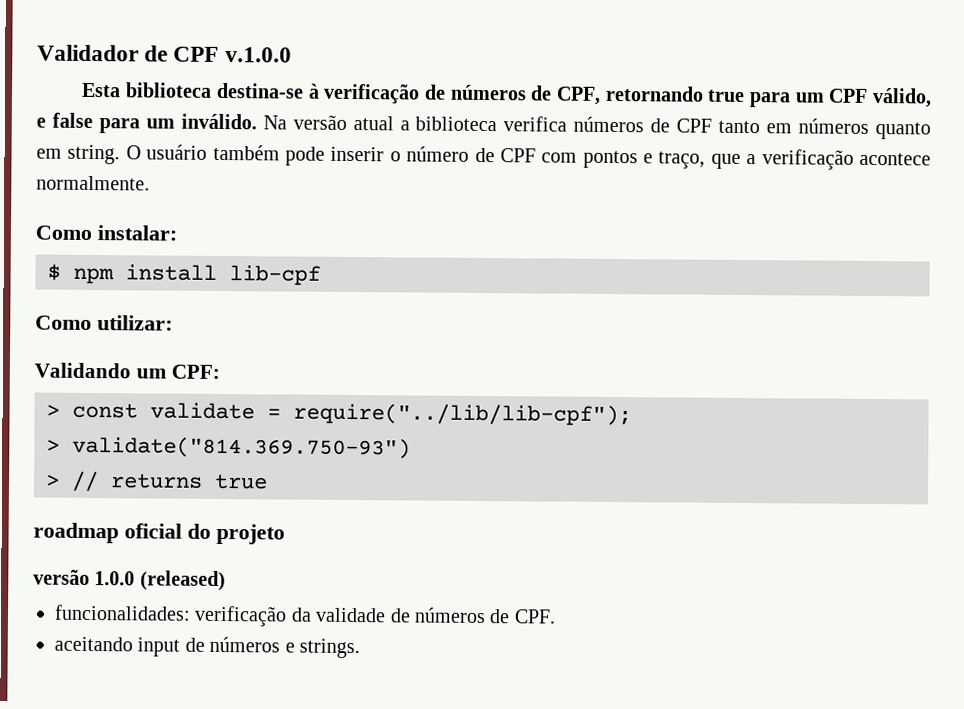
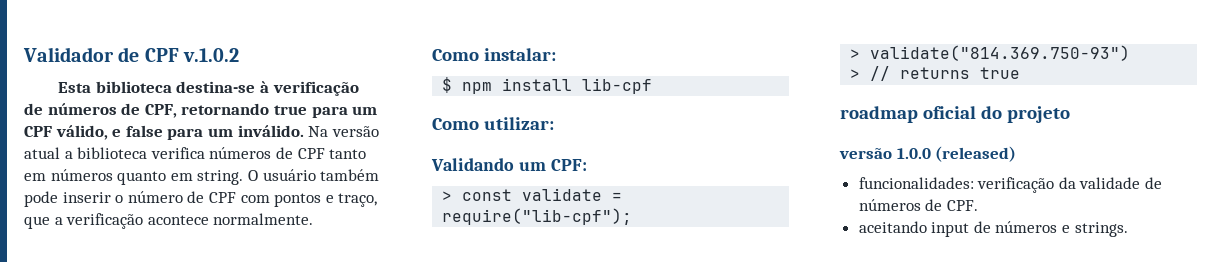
- Validador de CPF v.1.0.0
+ Validador de CPF v.1.0.2
- > const validate = require("../lib/lib-cpf");
+ > const validate = require("lib-cpf");

